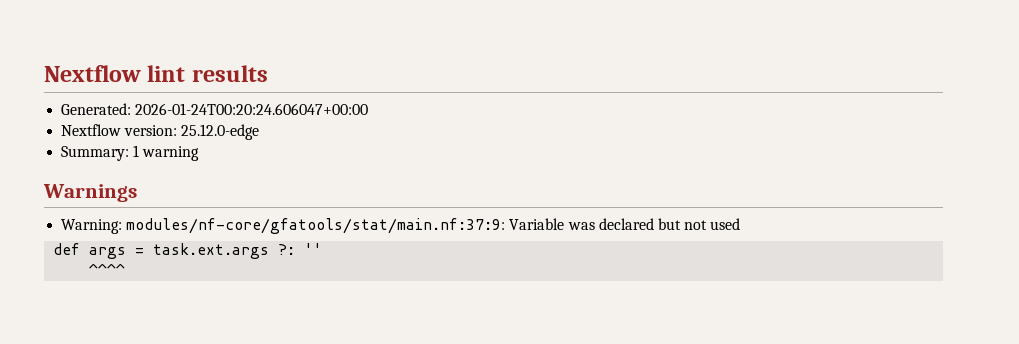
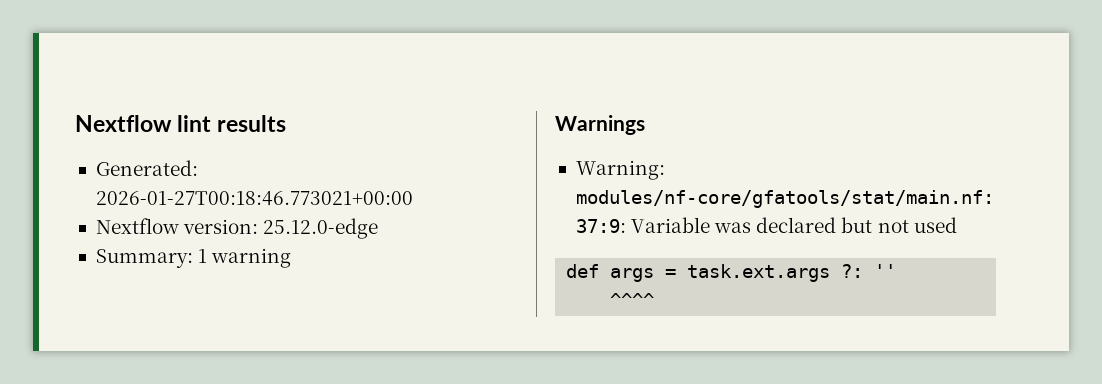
- Generated: 2026-01-24T00:20:24.606047+00:00
+ Generated: 2026-01-27T00:18:46.773021+00:00

